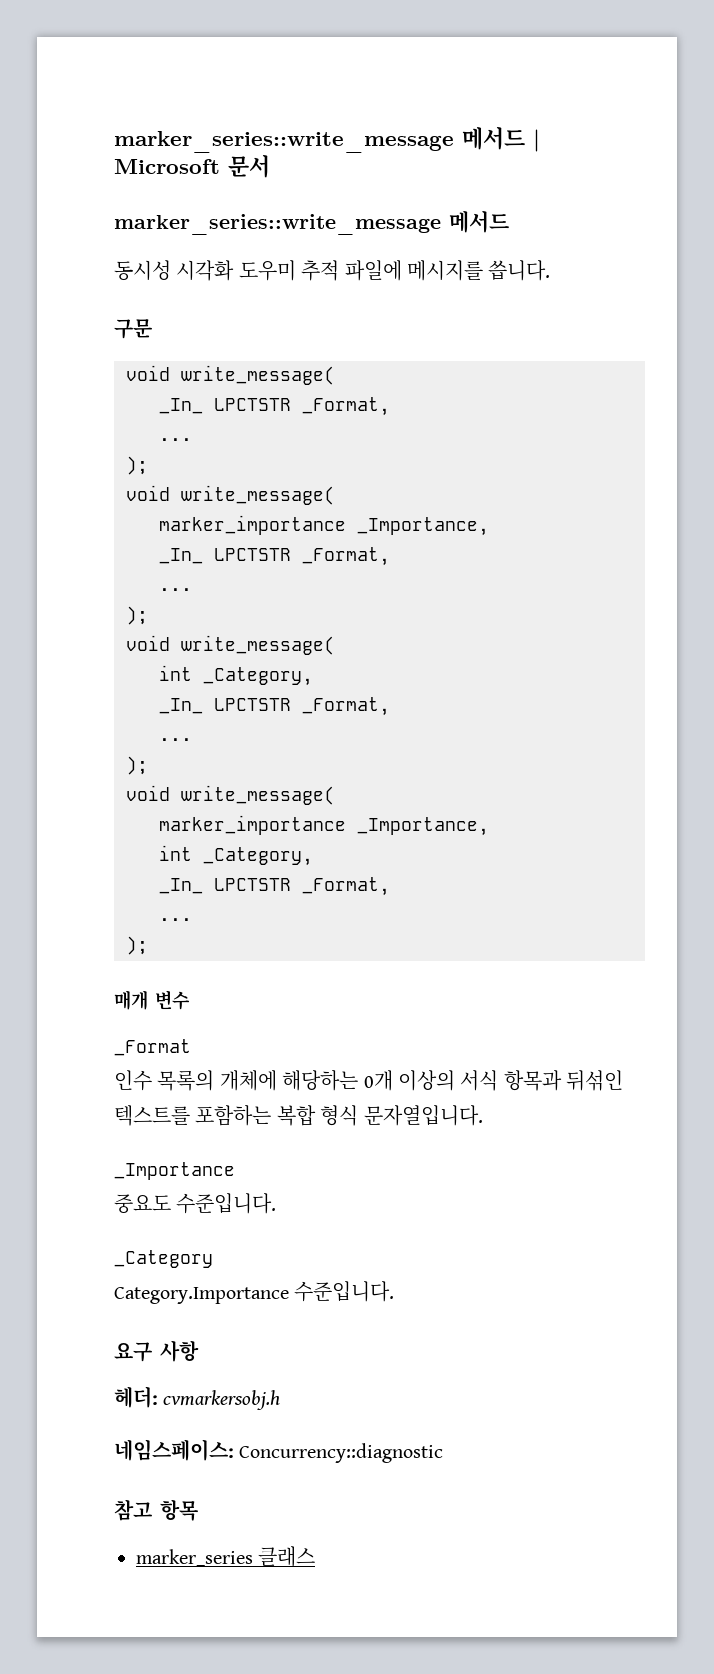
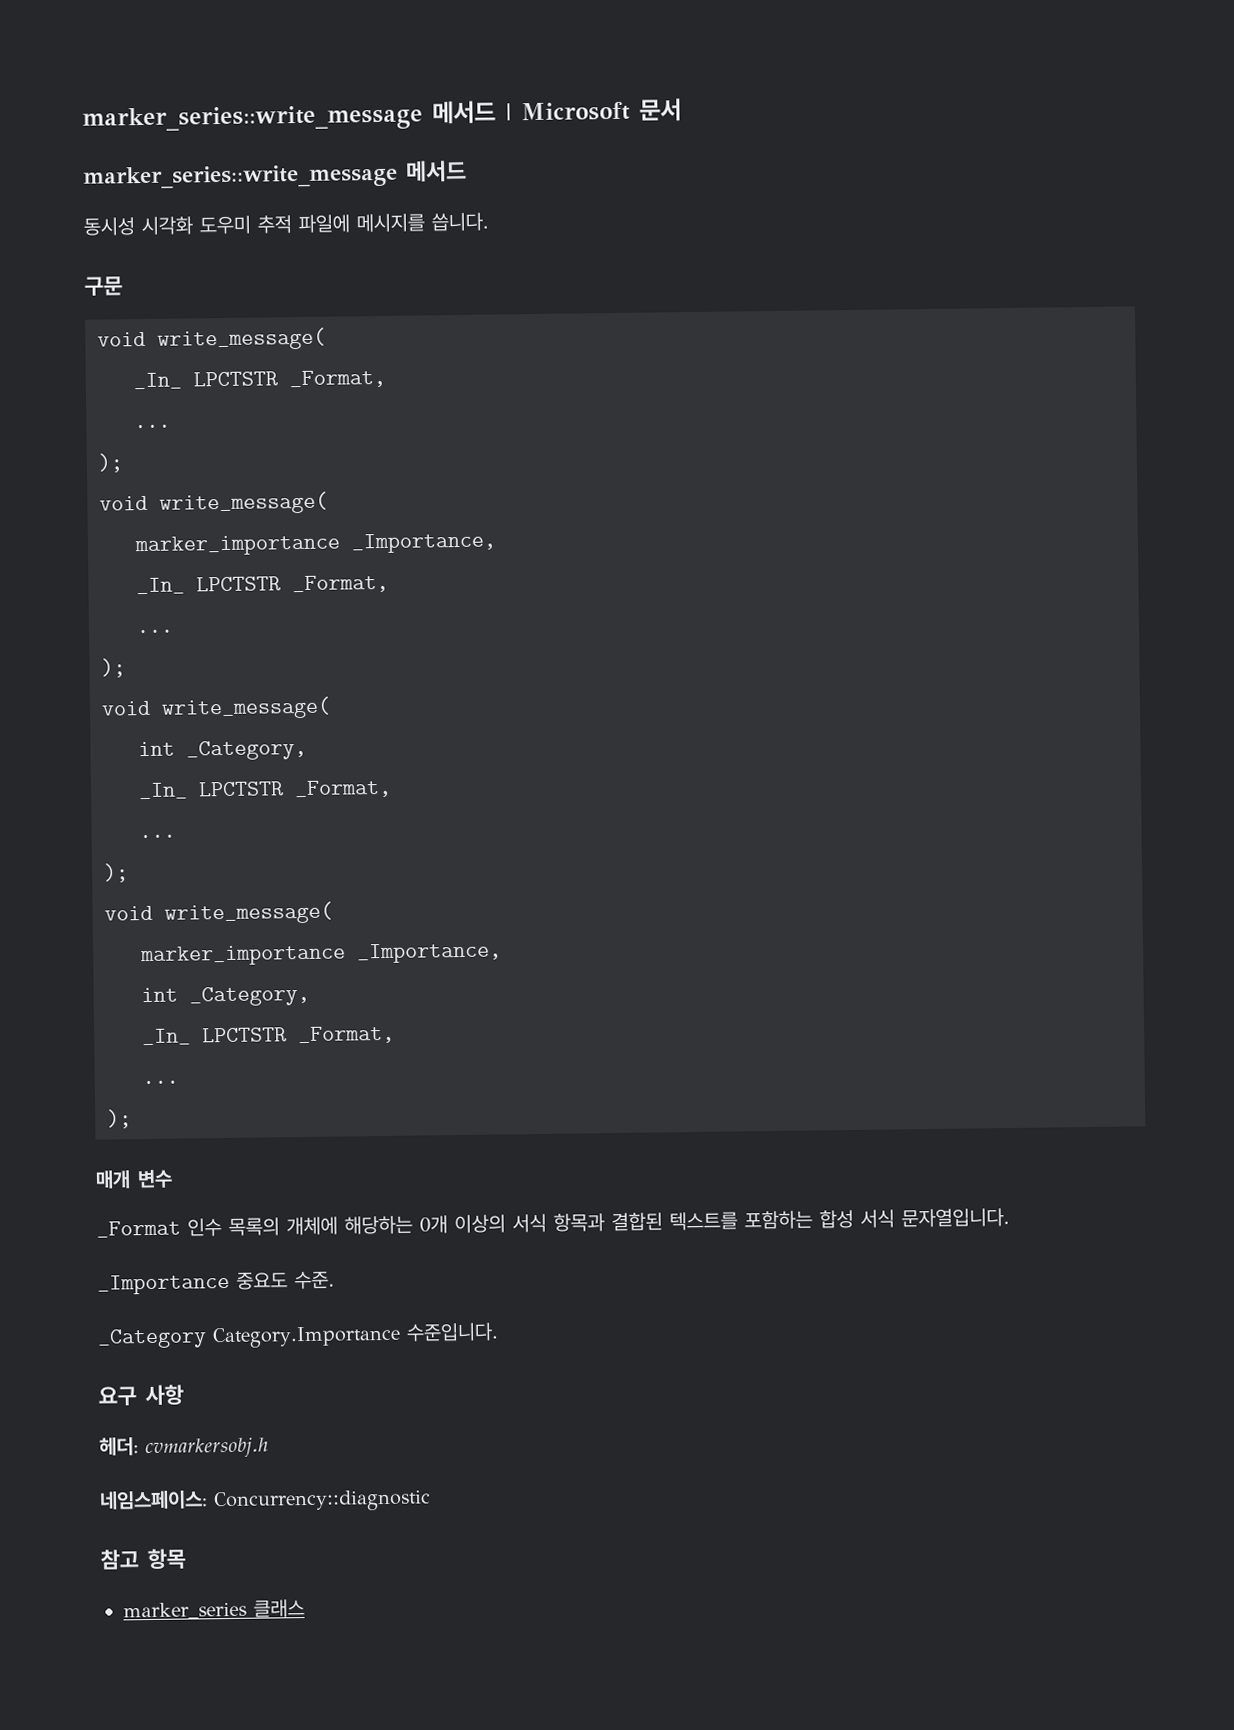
- _Format
- 인수 목록의 개체에 해당하는 0개 이상의 서식 항목과 뒤섞인 텍스트를 포함하는 복합 형식 문자열입니다.
+ _Format 인수 목록의 개체에 해당하는 0개 이상의 서식 항목과 결합된 텍스트를 포함하는 합성 서식 문자열입니다.
- _Importance
- 중요도 수준입니다.
+ _Importance 중요도 수준.
- _Category
- Category.Importance 수준입니다.
+ _Category Category.Importance 수준입니다.

